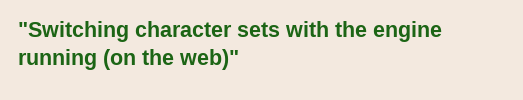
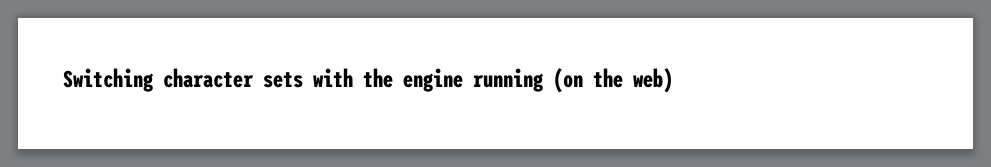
- "Switching character sets with the engine running (on the web)"
+ Switching character sets with the engine running (on the web)

